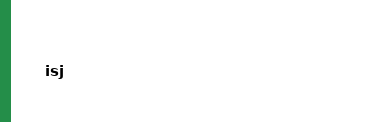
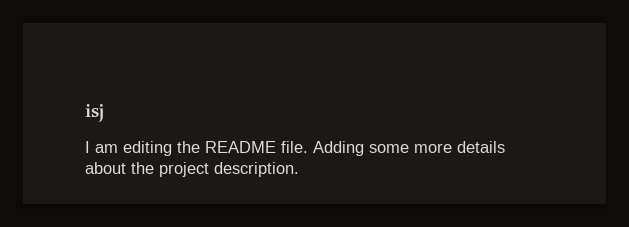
+ I am editing the README file. Adding some more details about the project description.

